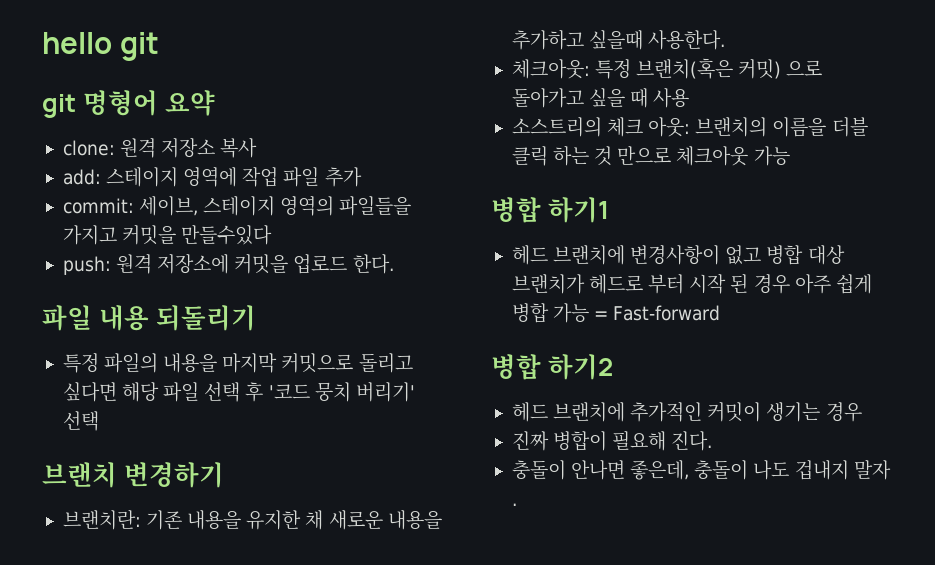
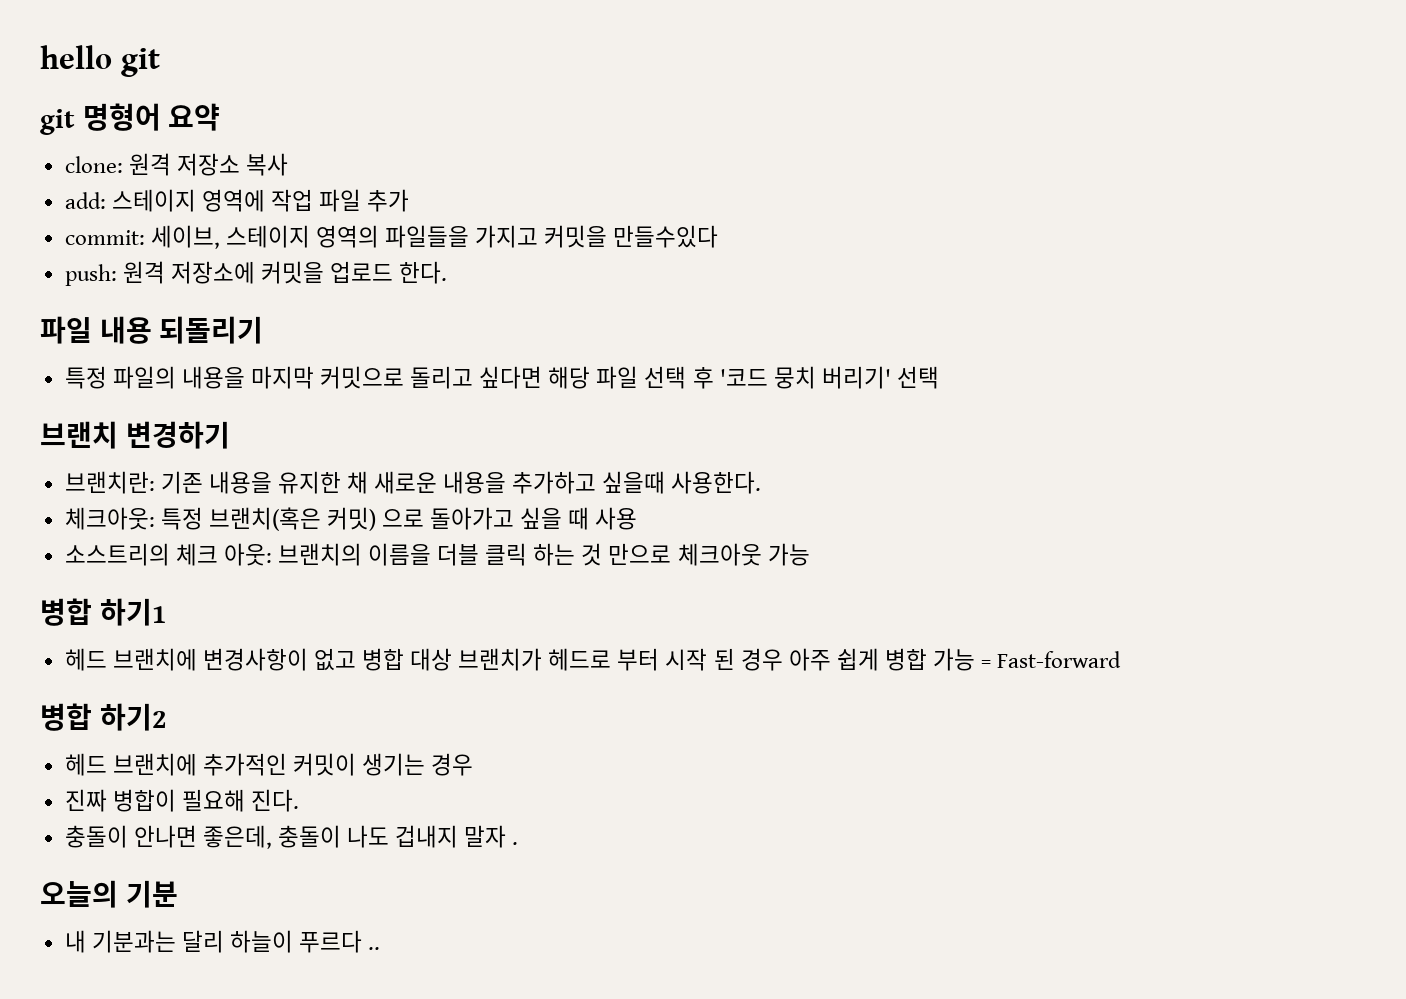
+ 오늘의 기분
+ 내 기분과는 달리 하늘이 푸르다 ..

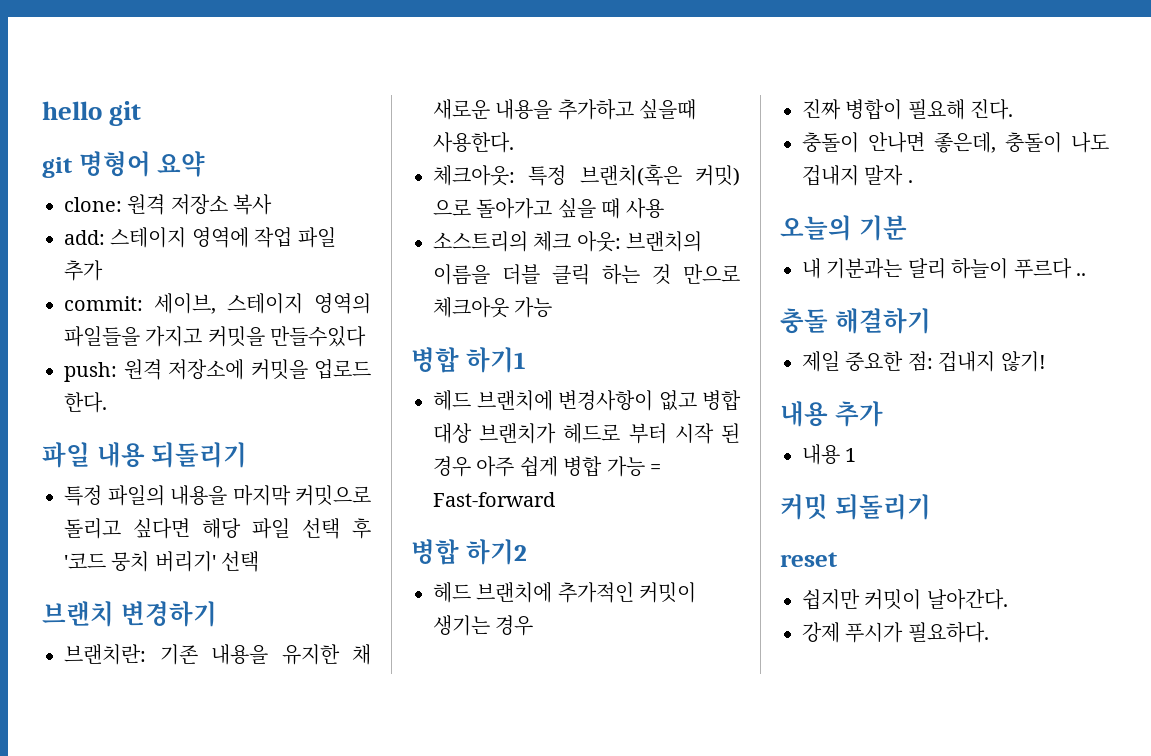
+ 충돌 해결하기
+ 제일 중요한 점: 겁내지 않기!
+ 내용 추가
+ 내용 1
+ 커밋 되돌리기
+ reset
+ 쉽지만 커밋이 날아간다.
+ 강제 푸시가 필요하다.

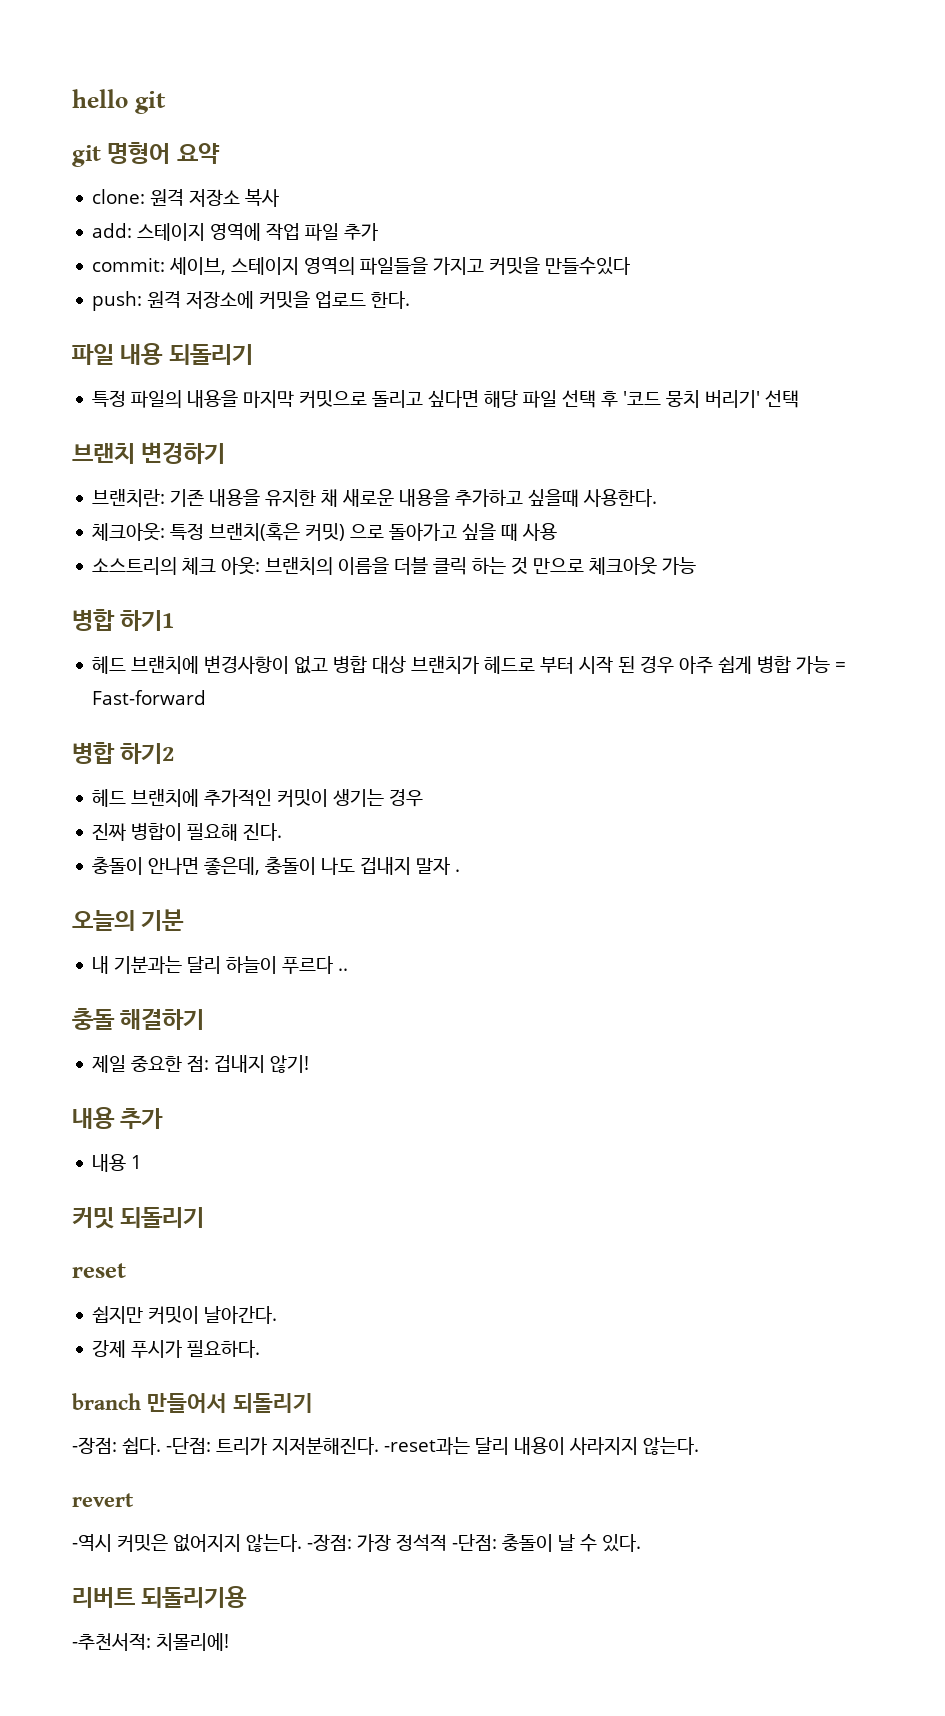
+ branch 만들어서 되돌리기
+ -장점: 쉽다. -단점: 트리가 지저분해진다. -reset과는 달리 내용이 사라지지 않는다.
+ revert
+ -역시 커밋은 없어지지 않는다. -장점: 가장 정석적 -단점: 충돌이 날 수 있다.
+ 리버트 되돌리기용
+ -추천서적: 치몰리에!

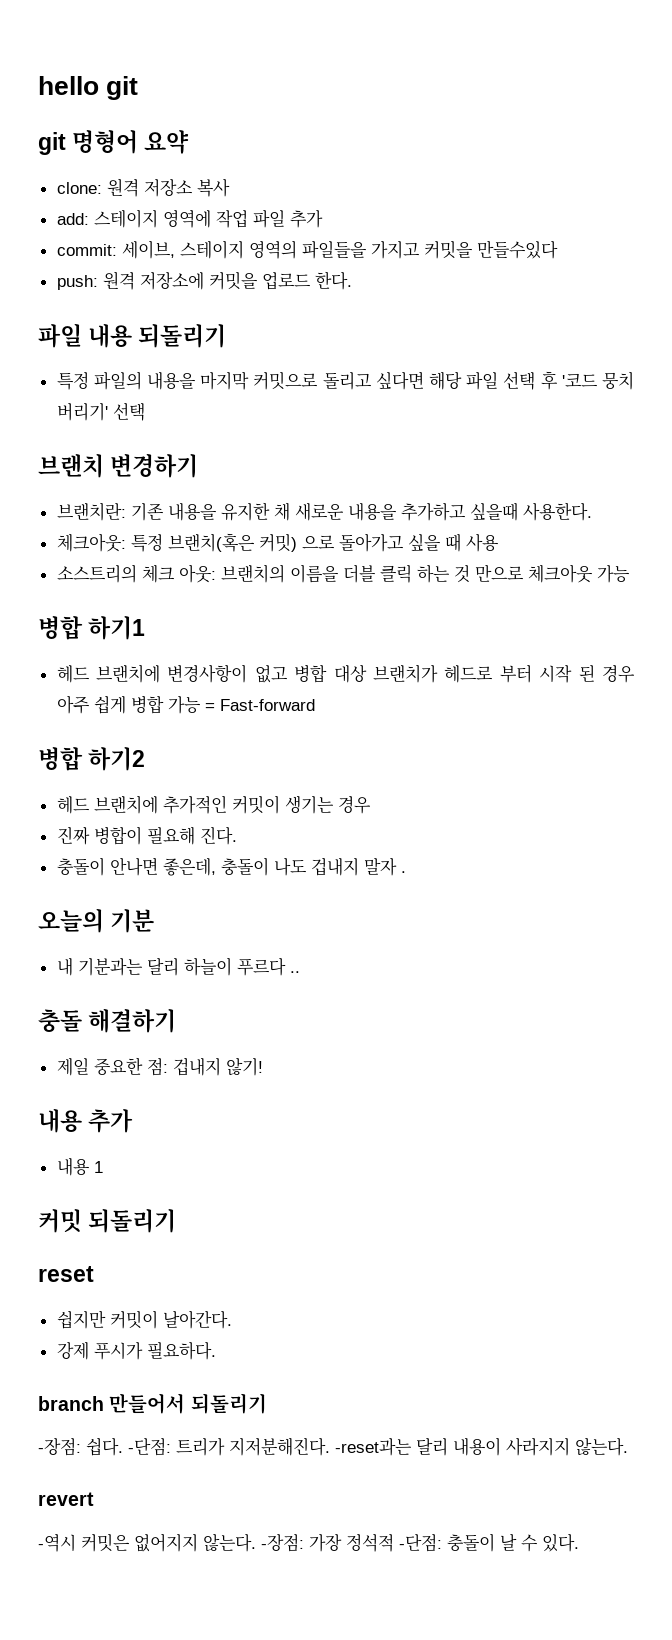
- 리버트 되돌리기용
- -추천서적: 치몰리에!

